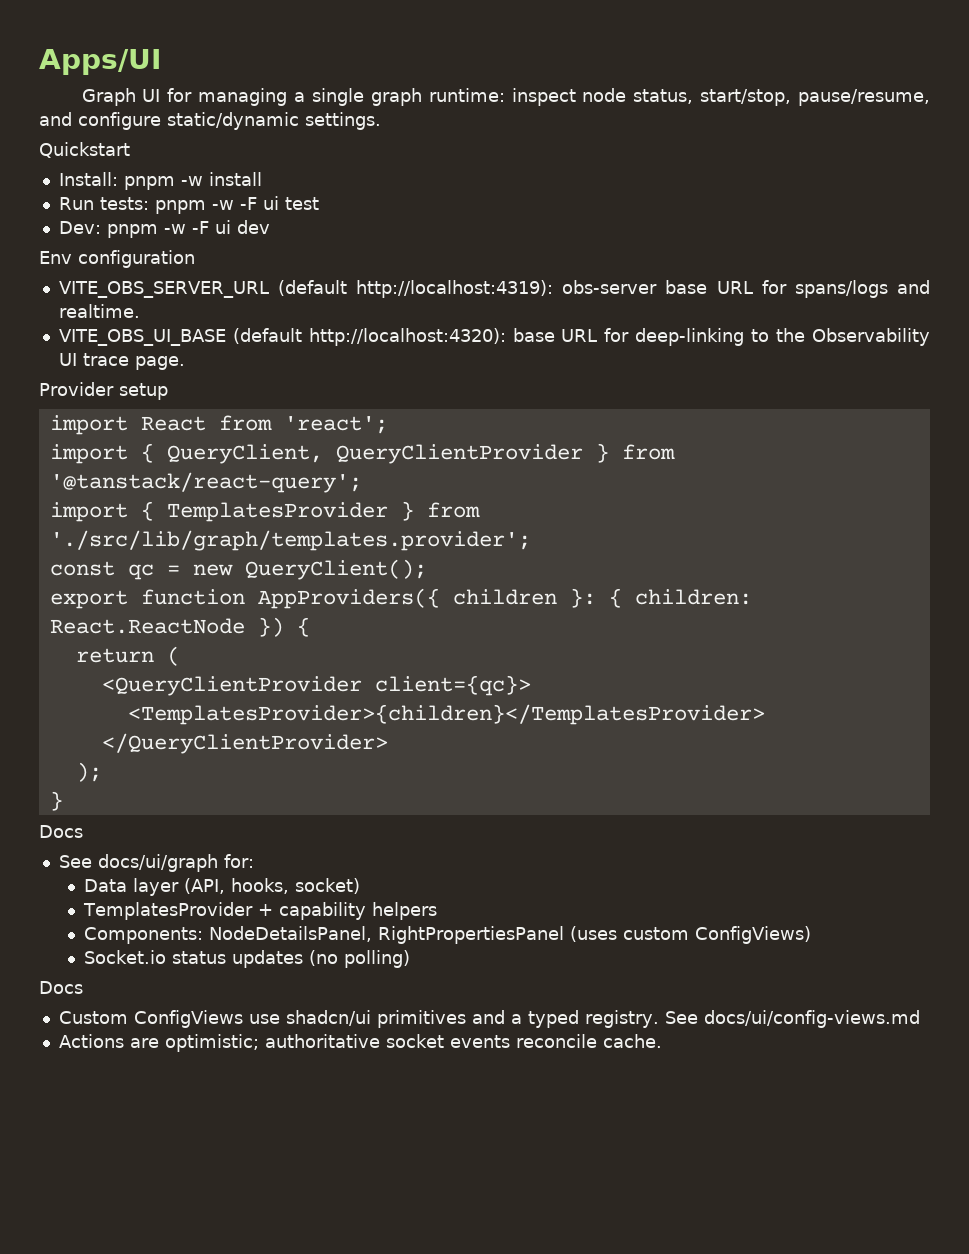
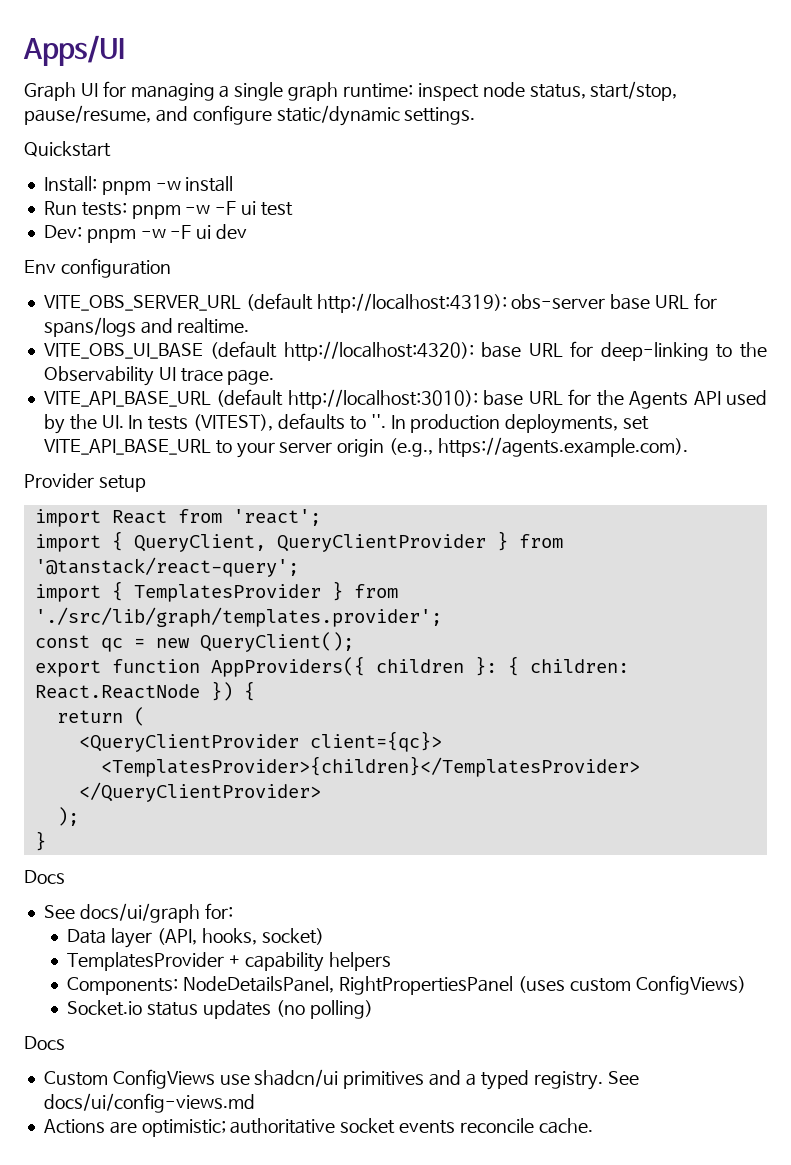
+ VITE_API_BASE_URL (default http://localhost:3010): base URL for the Agents API used by the UI. In tests (VITEST), defaults to ''. In production deployments, set VITE_API_BASE_URL to your server origin (e.g., https://agents.example.com).

